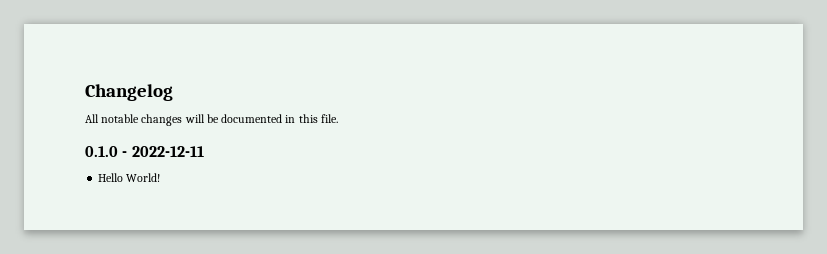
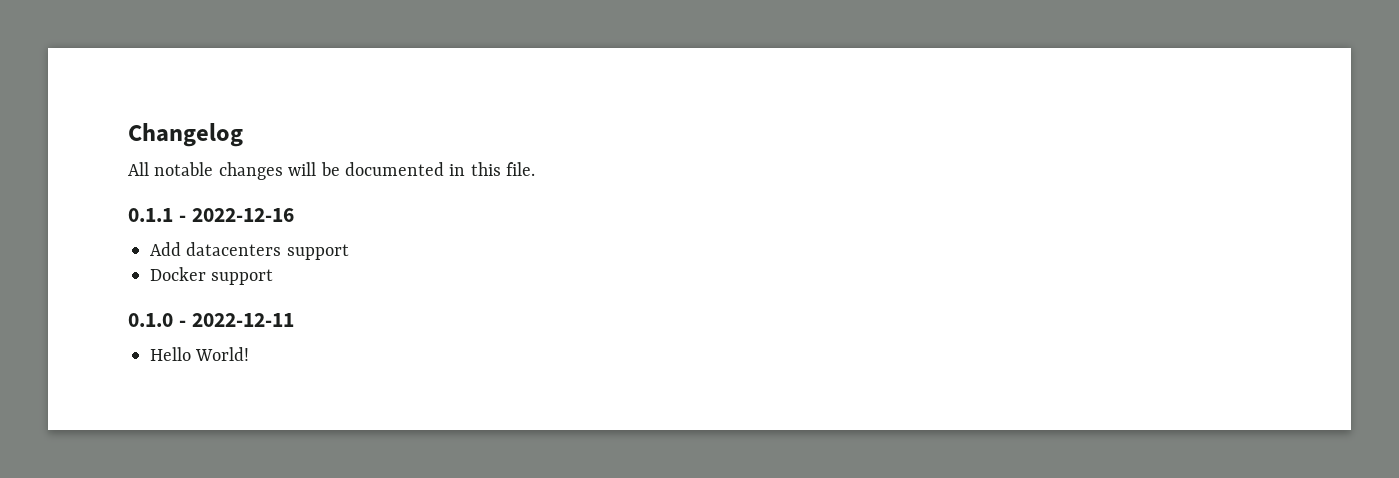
+ 0.1.1 - 2022-12-16
+ Add datacenters support
+ Docker support

